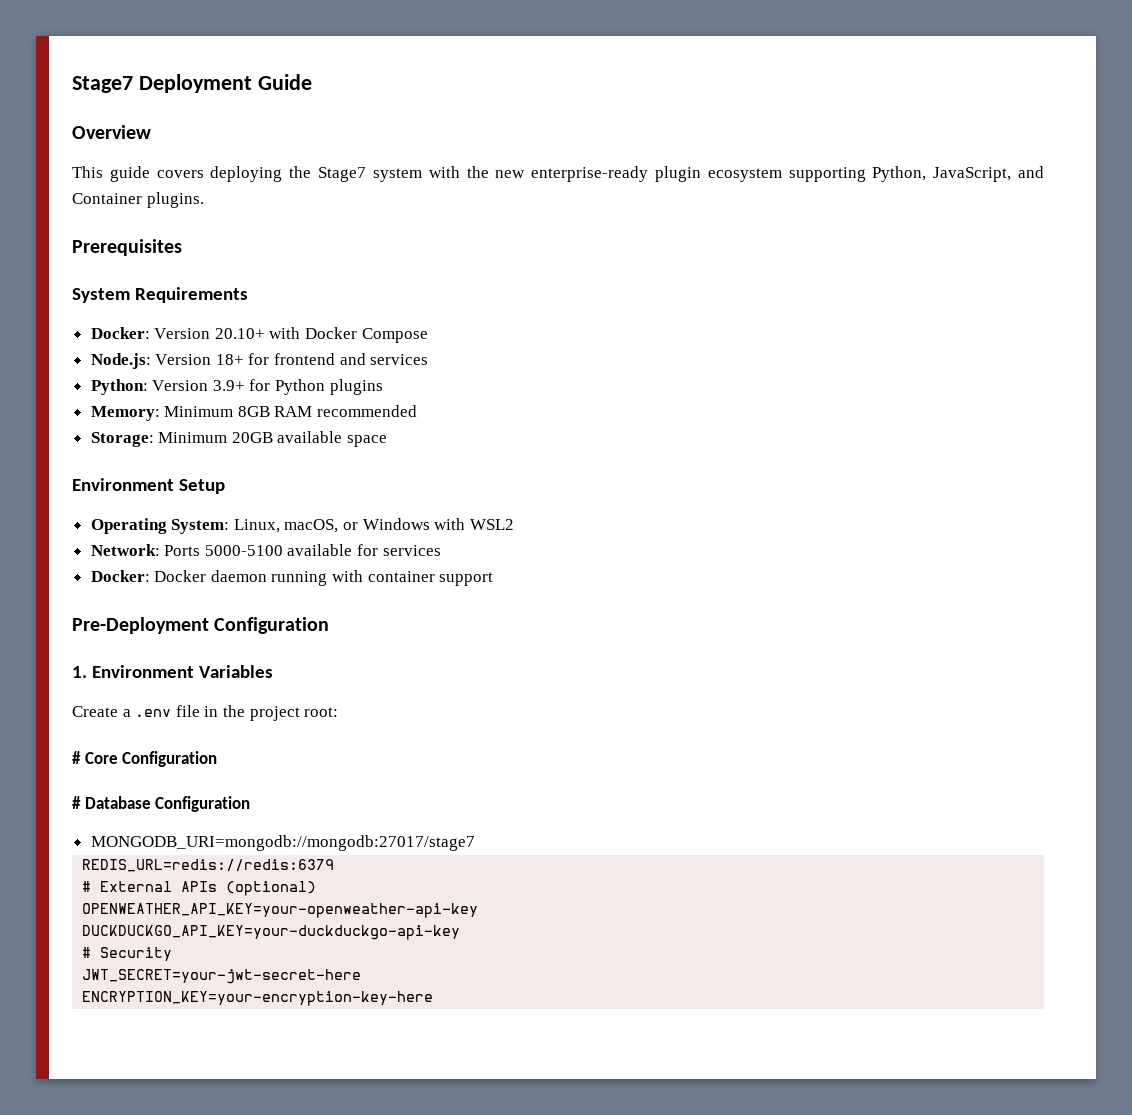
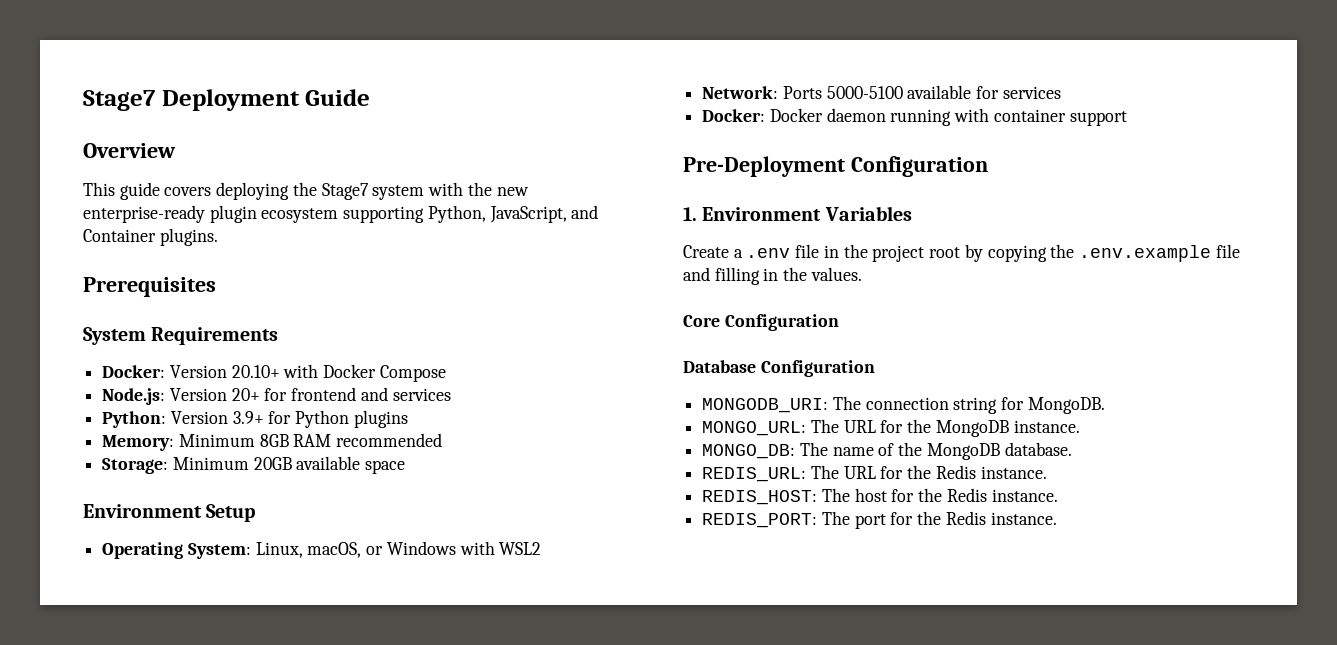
- Node.js: Version 18+ for frontend and services
+ Node.js: Version 20+ for frontend and services
- Create a .env file in the project root:
- # Core Configuration
+ Create a .env file in the project root by copying the .env.example file and filling in the values.
+ Core Configuration
- # Database Configuration
+ Database Configuration
- MONGODB_URI=mongodb://mongodb:27017/stage7
- REDIS_URL=redis://redis:6379
- # External APIs (optional)
- OPENWEATHER_API_KEY=your-openweather-api-key
- DUCKDUCKGO_API_KEY=your-duckduckgo-api-key
- # Security
- JWT_SECRET=your-jwt-secret-here
- ENCRYPTION_KEY=your-encryption-key-here
+ MONGODB_URI: The connection string for MongoDB.
+ MONGO_URL: The URL for the MongoDB instance.
+ MONGO_DB: The name of the MongoDB database.
+ REDIS_URL: The URL for the Redis instance.
+ REDIS_HOST: The host for the Redis instance.
+ REDIS_PORT: The port for the Redis instance.

